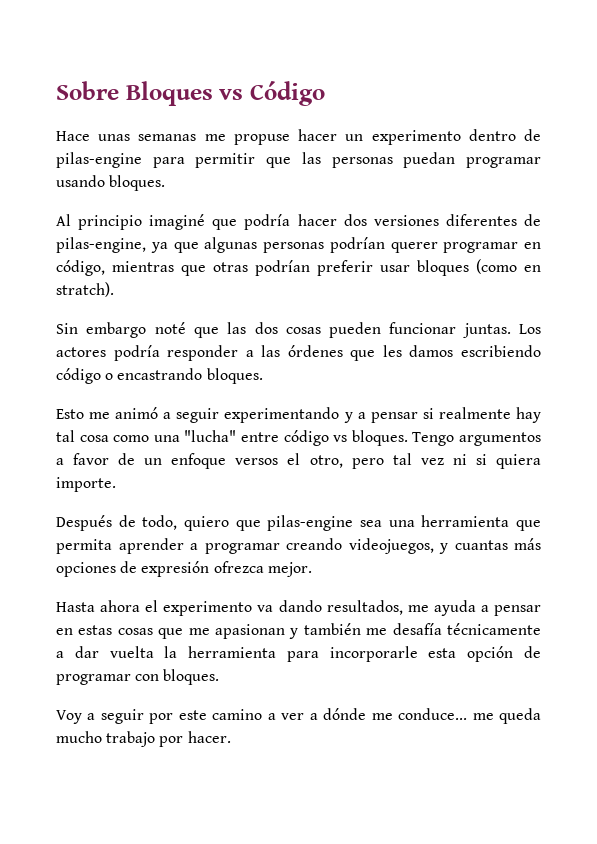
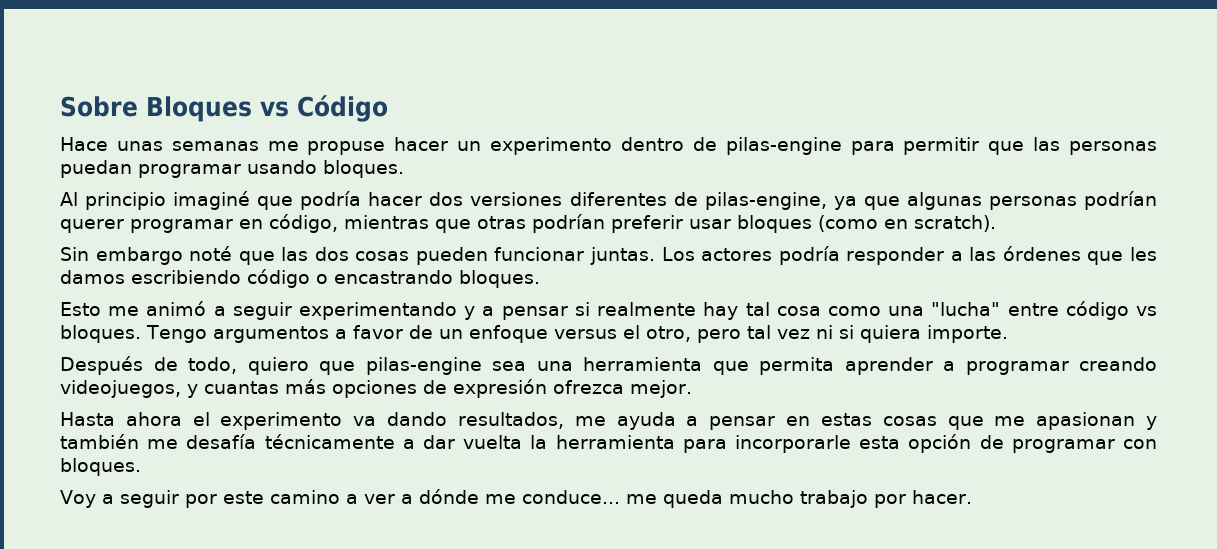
- Al principio imaginé que podría hacer dos versiones diferentes de pilas-engine, ya que algunas personas podrían querer programar en código, mientras que otras podrían preferir usar bloques (como en stratch).
+ Al principio imaginé que podría hacer dos versiones diferentes de pilas-engine, ya que algunas personas podrían querer programar en código, mientras que otras podrían preferir usar bloques (como en scratch).
- Tengo argumentos a favor de un enfoque versos el otro, pero tal vez ni si quiera importe.
+ Tengo argumentos a favor de un enfoque versus el otro, pero tal vez ni si quiera importe.

